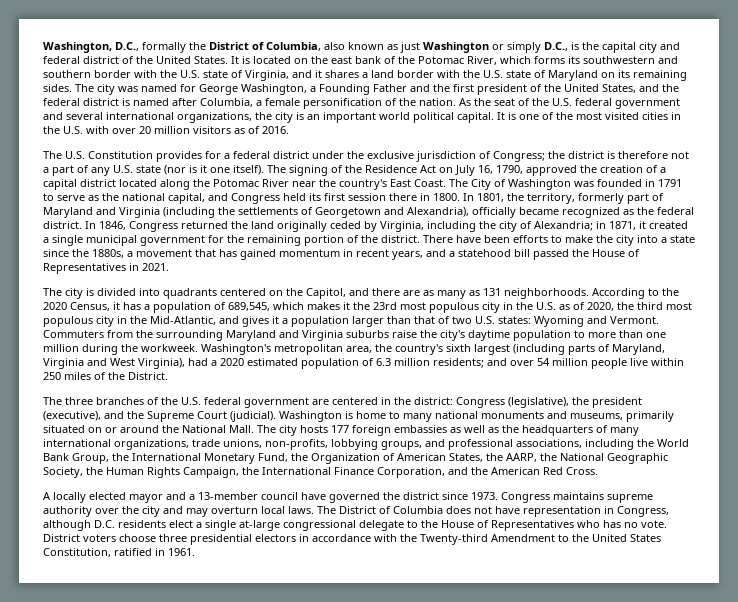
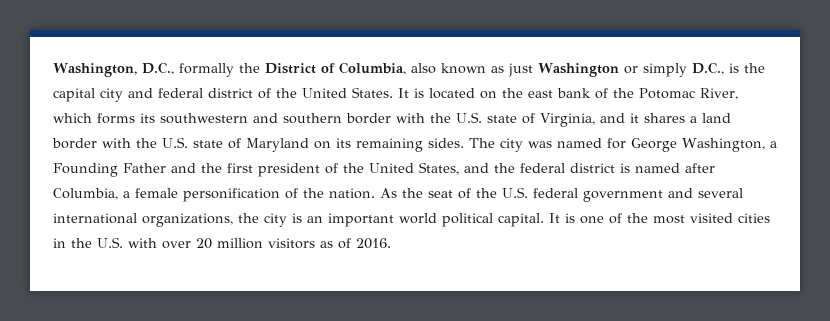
- The U.S. Constitution provides for a federal district under the exclusive jurisdiction of Congress; the district is therefore not a part of any U.S. state (nor is it one itself). The signing of the Residence Act on July 16, 1790, approved the creation of a capital district located along the Potomac River near the country's East Coast. The City of Washington was founded in 1791 to serve as the national capital, and Congress held its first session there in 1800. In 1801, the territory, formerly part of Maryland and Virginia (including the settlements of Georgetown and Alexandria), officially became recognized as the federal district. In 1846, Congress returned the land originally ceded by Virginia, including the city of Alexandria; in 1871, it created a single municipal government for the remaining portion of the district. There have been efforts to make the city into a state since the 1880s, a movement that has gained momentum in recent years, and a statehood bill passed the House of Representatives in 2021.
- The city is divided into quadrants centered on the Capitol, and there are as many as 131 neighborhoods. According to the 2020 Census, it has a population of 689,545, which makes it the 23rd most populous city in the U.S. as of 2020, the third most populous city in the Mid-Atlantic, and gives it a population larger than that of two U.S. states: Wyoming and Vermont. Commuters from the surrounding Maryland and Virginia suburbs raise the city's daytime population to more than one million during the workweek. Washington's metropolitan area, the country's sixth largest (including parts of Maryland, Virginia and West Virginia), had a 2020 estimated population of 6.3 million residents; and over 54 million people live within 250 miles of the District.
- The three branches of the U.S. federal government are centered in the district: Congress (legislative), the president (executive), and the Supreme Court (judicial). Washington is home to many national monuments and museums, primarily situated on or around the National Mall. The city hosts 177 foreign embassies as well as the headquarters of many international organizations, trade unions, non-profits, lobbying groups, and professional associations, including the World Bank Group, the International Monetary Fund, the Organization of American States, the AARP, the National Geographic Society, the Human Rights Campaign, the International Finance Corporation, and the American Red Cross.
- A locally elected mayor and a 13-member council have governed the district since 1973. Congress maintains supreme authority over the city and may overturn local laws. The District of Columbia does not have representation in Congress, although D.C. residents elect a single at-large congressional delegate to the House of Representatives who has no vote. District voters choose three presidential electors in accordance with the Twenty-third Amendment to the United States Constitution, ratified in 1961.

